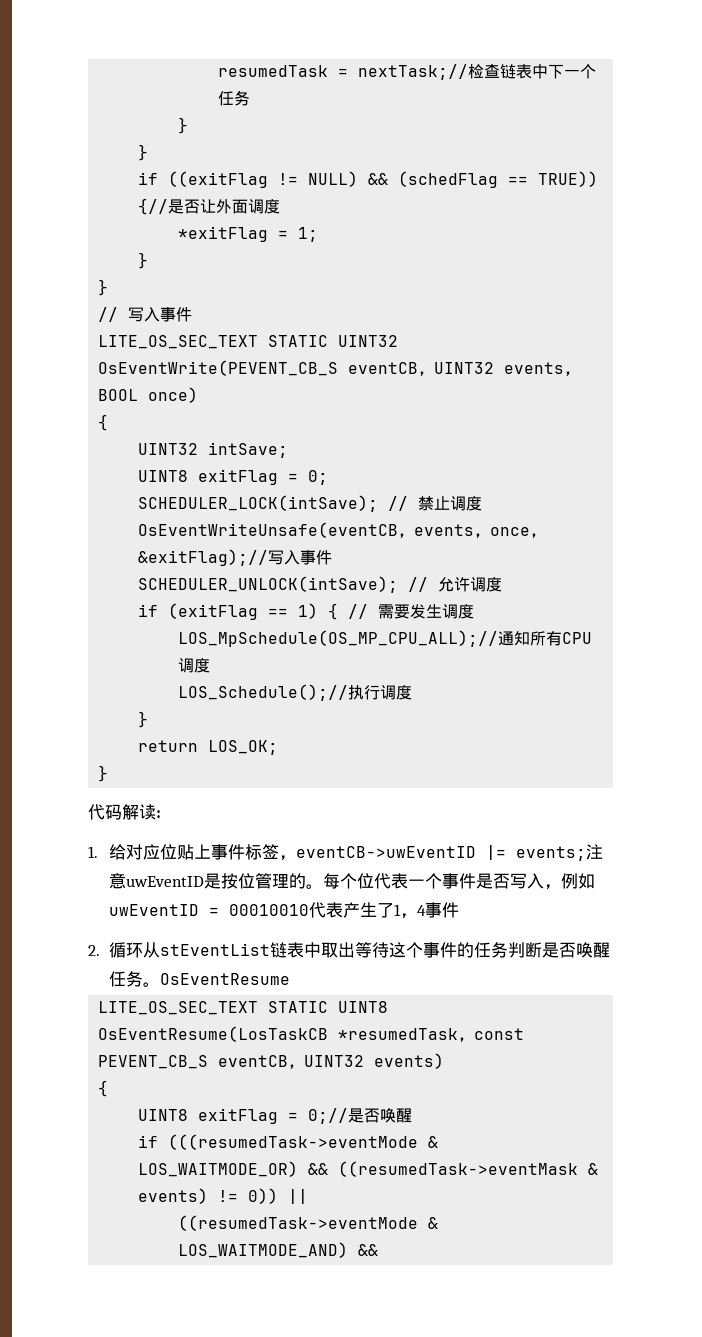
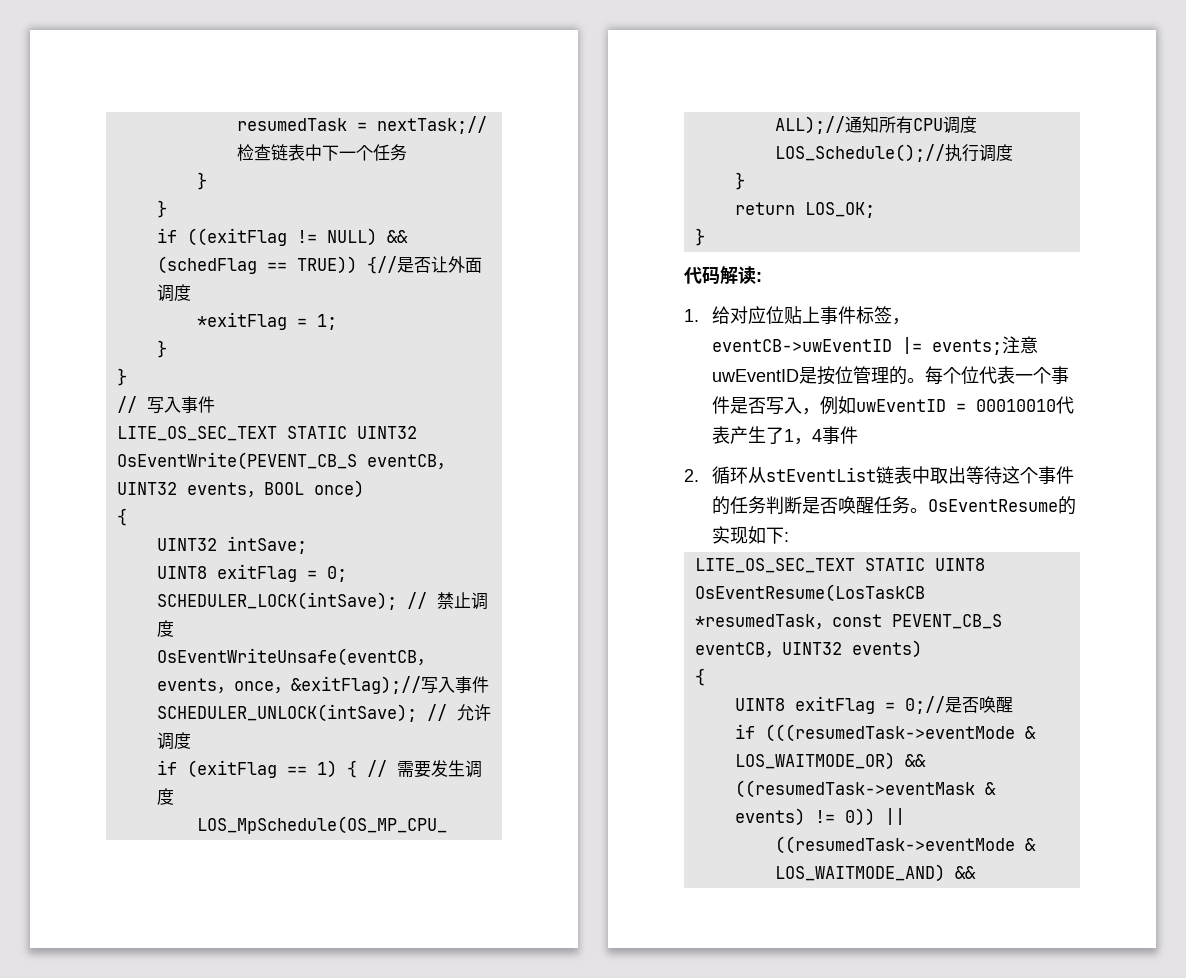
- OsEventResume
+ OsEventResume的实现如下:

